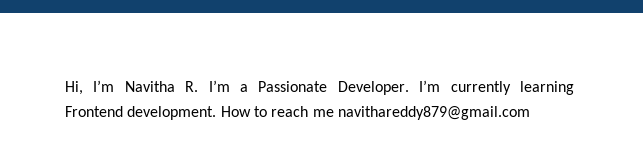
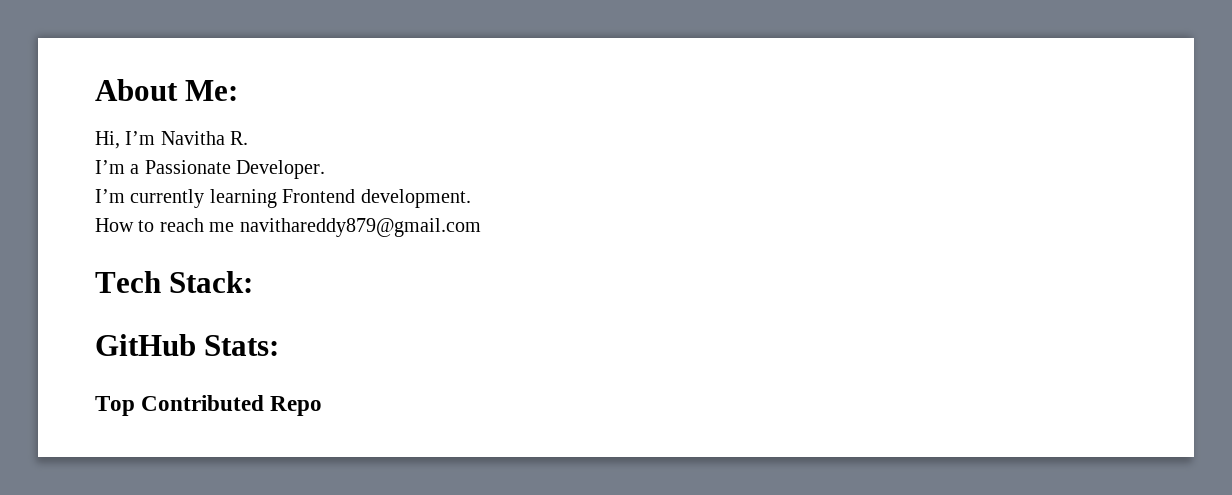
+ About Me:
- Hi, I’m Navitha R. I’m a Passionate Developer. I’m currently learning Frontend development. How to reach me navithareddy879@gmail.com
+ Hi, I’m Navitha R.
+ I’m a Passionate Developer.
+ I’m currently learning Frontend development.
+ How to reach me navithareddy879@gmail.com
+ Tech Stack:
+ GitHub Stats:
+ Top Contributed Repo

